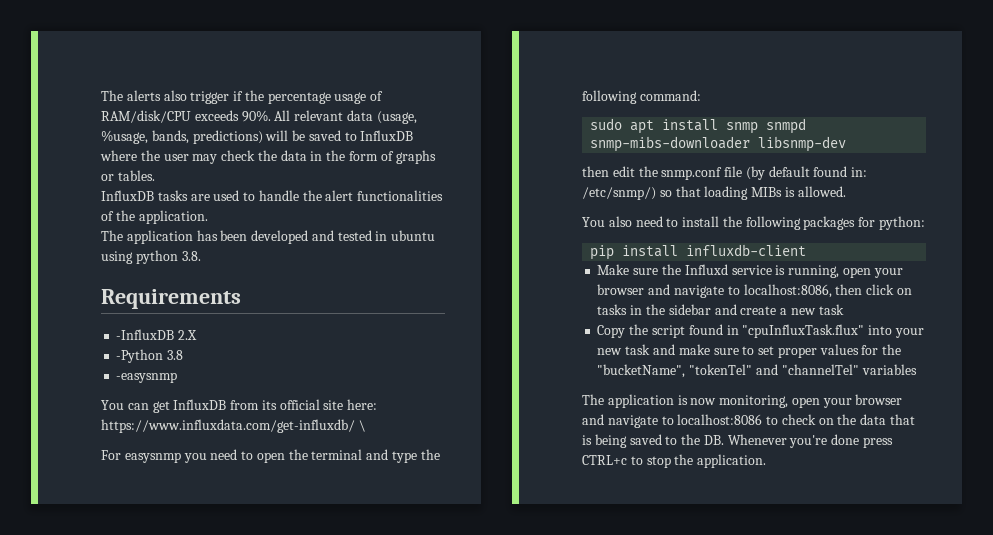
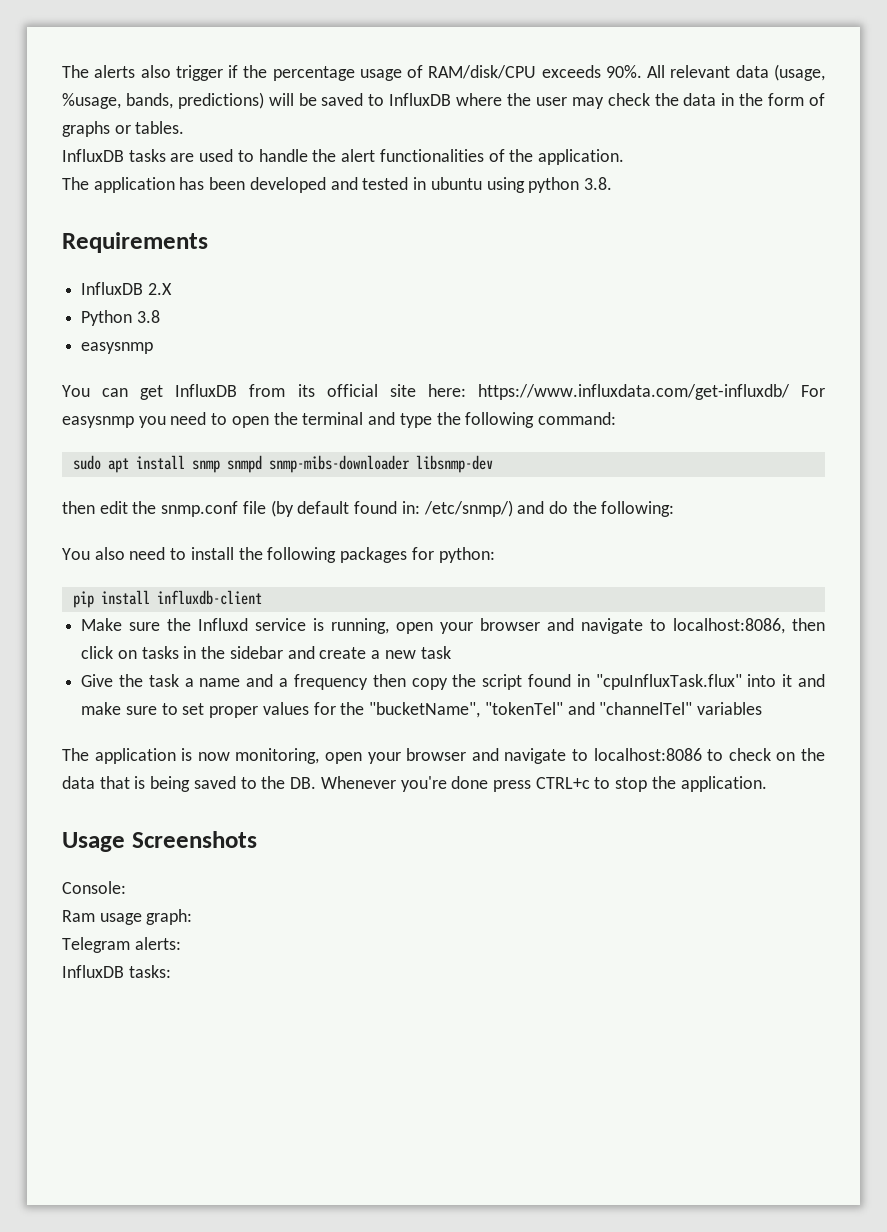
- -InfluxDB 2.X
+ InfluxDB 2.X
- -Python 3.8
- -easysnmp
+ Python 3.8
+ easysnmp
- You can get InfluxDB from its official site here: https://www.influxdata.com/get-influxdb/ \
- For easysnmp you need to open the terminal and type the following command:
+ You can get InfluxDB from its official site here: https://www.influxdata.com/get-influxdb/ For easysnmp you need to open the terminal and type the following command:
- then edit the snmp.conf file (by default found in: /etc/snmp/) so that loading MIBs is allowed.
+ then edit the snmp.conf file (by default found in: /etc/snmp/) and do the following:
- Copy the script found in "cpuInfluxTask.flux" into your new task and make sure to set proper values for the "bucketName", "tokenTel" and "channelTel" variables
+ Give the task a name and a frequency then copy the script found in "cpuInfluxTask.flux" into it and make sure to set proper values for the "bucketName", "tokenTel" and "channelTel" variables
+ Usage Screenshots
+ Console:
+ Ram usage graph:
+ Telegram alerts:
+ InfluxDB tasks:

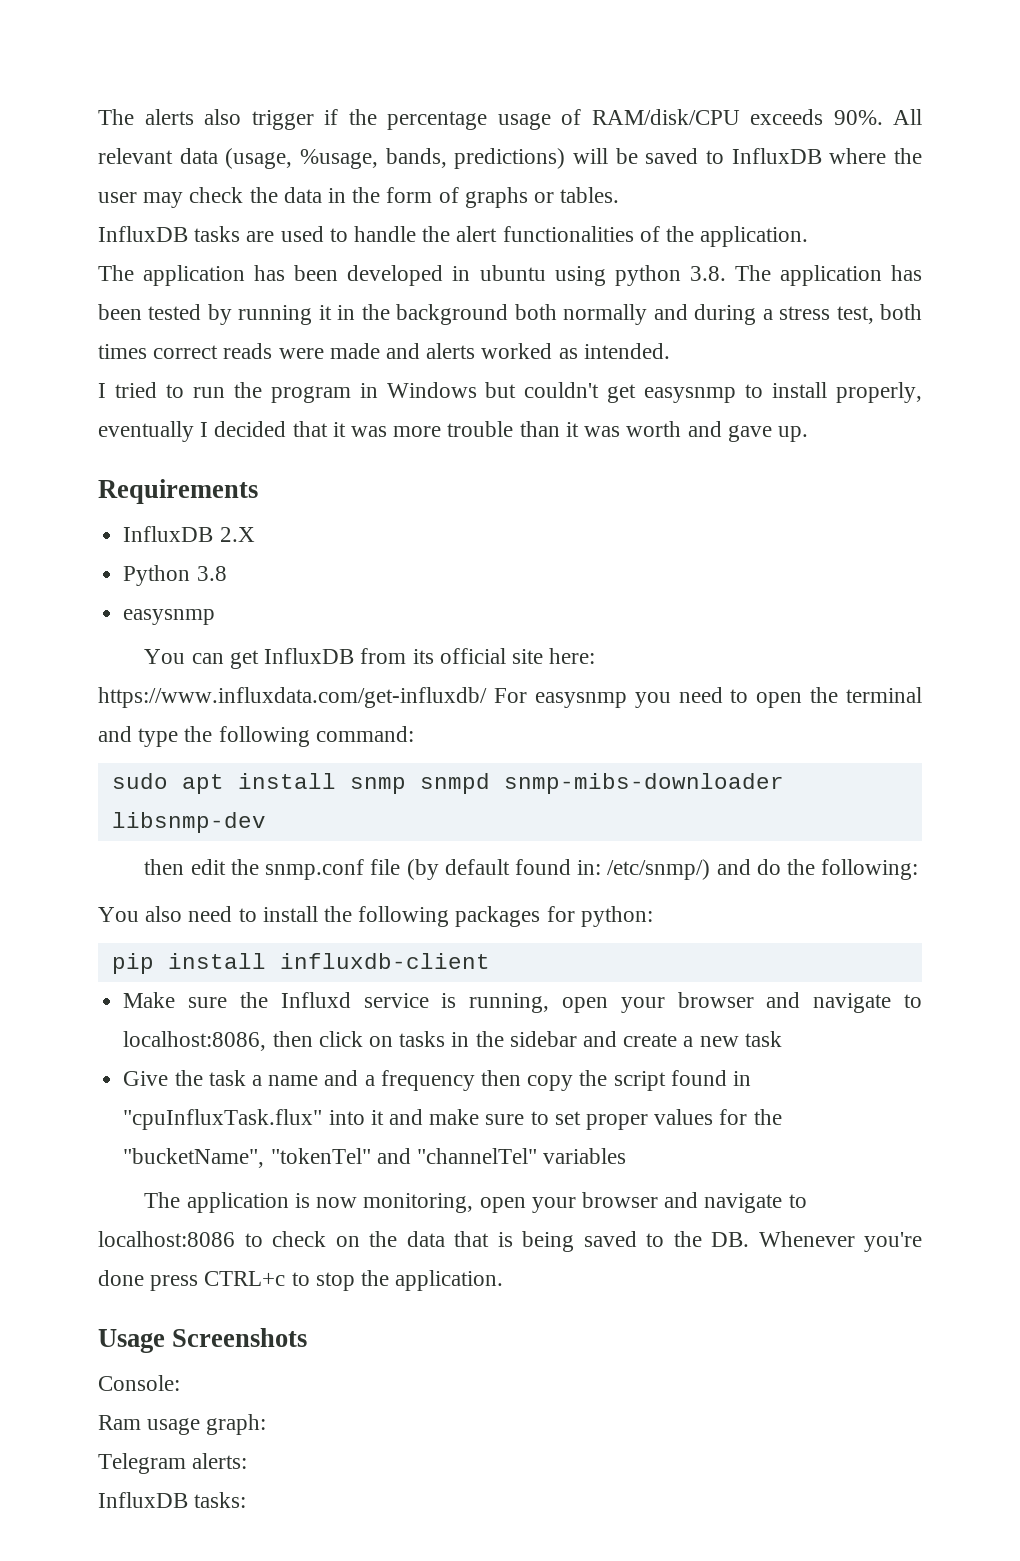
- The application has been developed and tested in ubuntu using python 3.8.
+ The application has been developed in ubuntu using python 3.8. The application has been tested by running it in the background both normally and during a stress test, both times correct reads were made and alerts worked as intended.
+ I tried to run the program in Windows but couldn't get easysnmp to install properly, eventually I decided that it was more trouble than it was worth and gave up.

